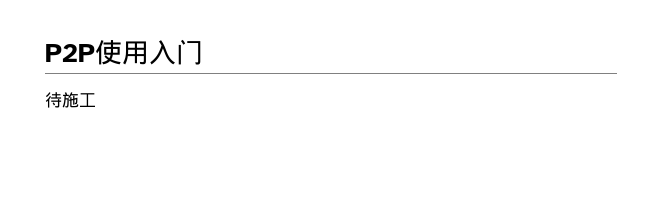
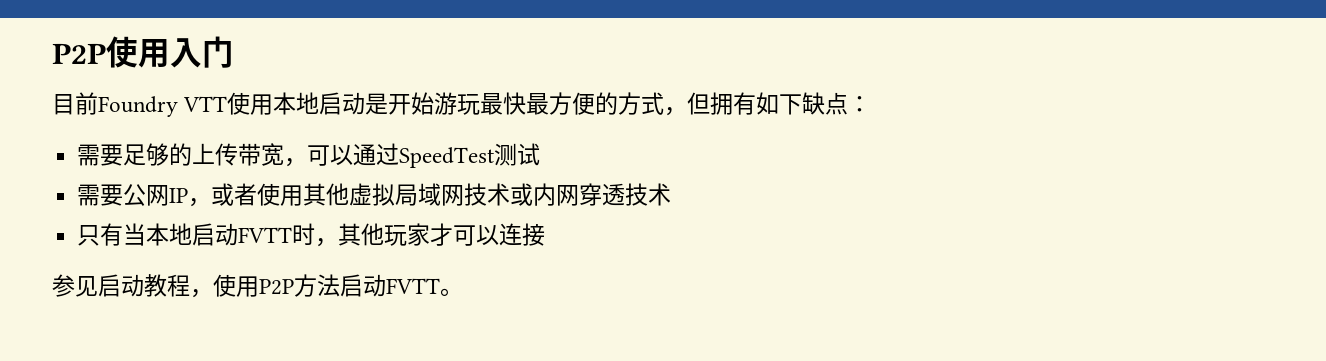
- 待施工
+ 目前Foundry VTT使用本地启动是开始游玩最快最方便的方式，但拥有如下缺点：
+ 需要足够的上传带宽，可以通过SpeedTest测试
+ 需要公网IP，或者使用其他虚拟局域网技术或内网穿透技术
+ 只有当本地启动FVTT时，其他玩家才可以连接
+ 参见启动教程，使用P2P方法启动FVTT。

